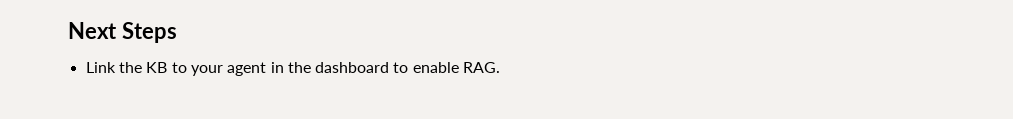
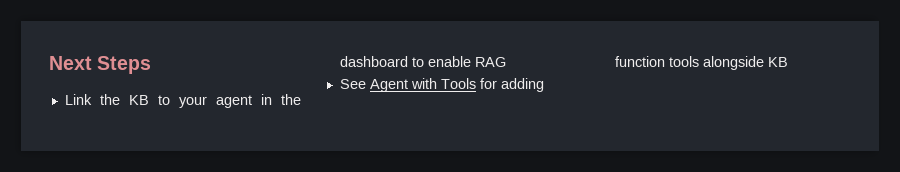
- Link the KB to your agent in the dashboard to enable RAG.
+ Link the KB to your agent in the dashboard to enable RAG
+ See Agent with Tools for adding function tools alongside KB

